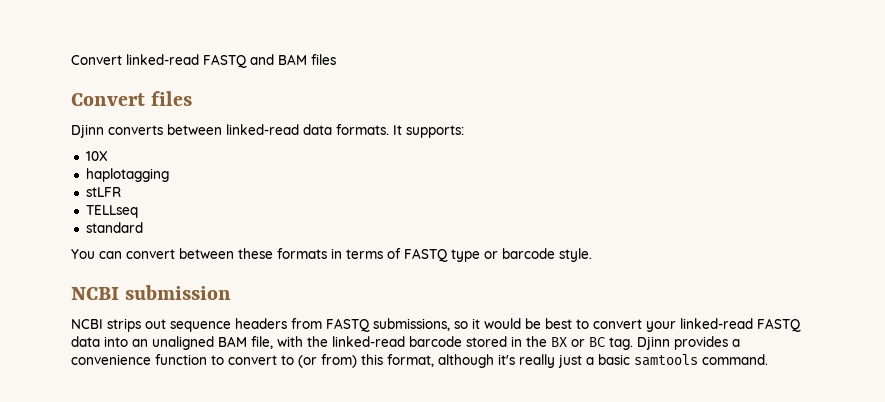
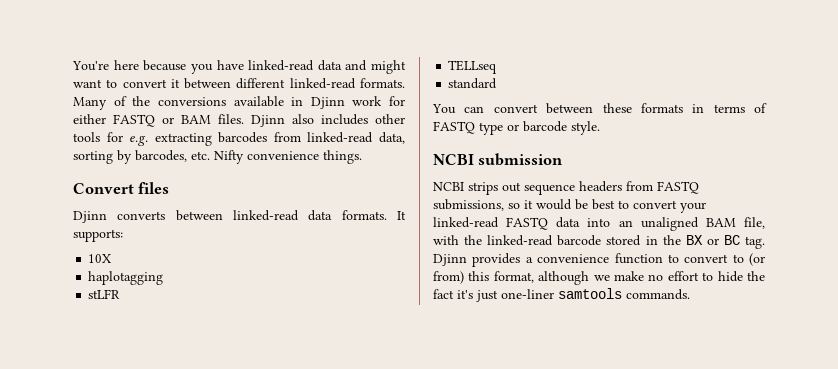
- Convert linked-read FASTQ and BAM files
+ You're here because you have linked-read data and might want to convert it between different linked-read formats. Many of the conversions available in Djinn work for either FASTQ or BAM files. Djinn also includes other tools for e.g. extracting barcodes from linked-read data, sorting by barcodes, etc. Nifty convenience things.
- Djinn provides a convenience function to convert to (or from) this format, although it's really just a basic samtools command.
+ Djinn provides a convenience function to convert to (or from) this format, although we make no effort to hide the fact it's just one-liner samtools commands.

